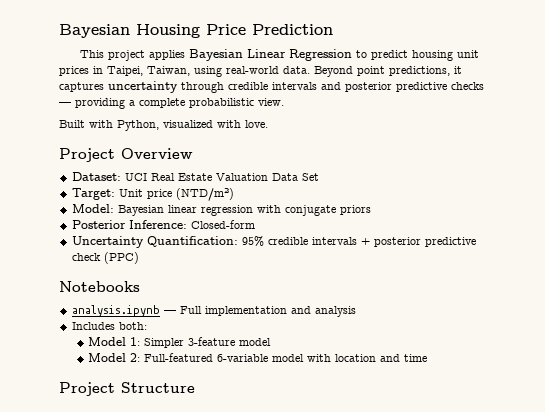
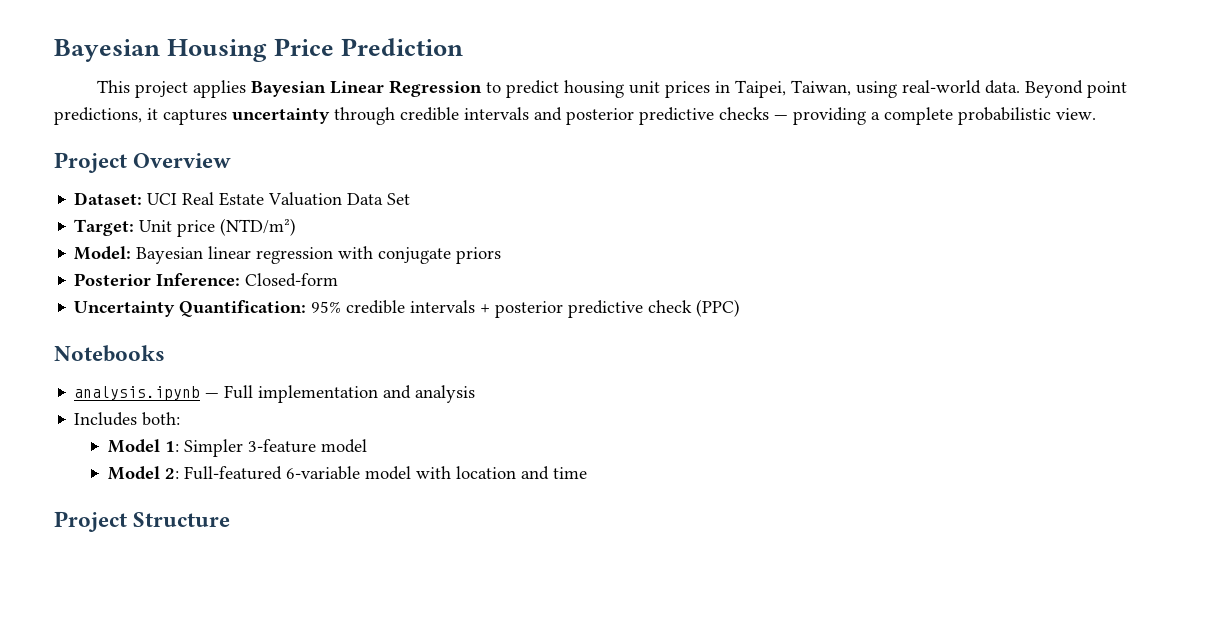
- Built with Python, visualized with love.

